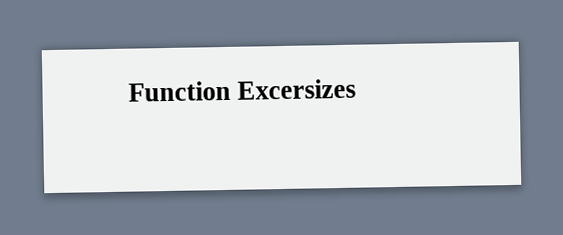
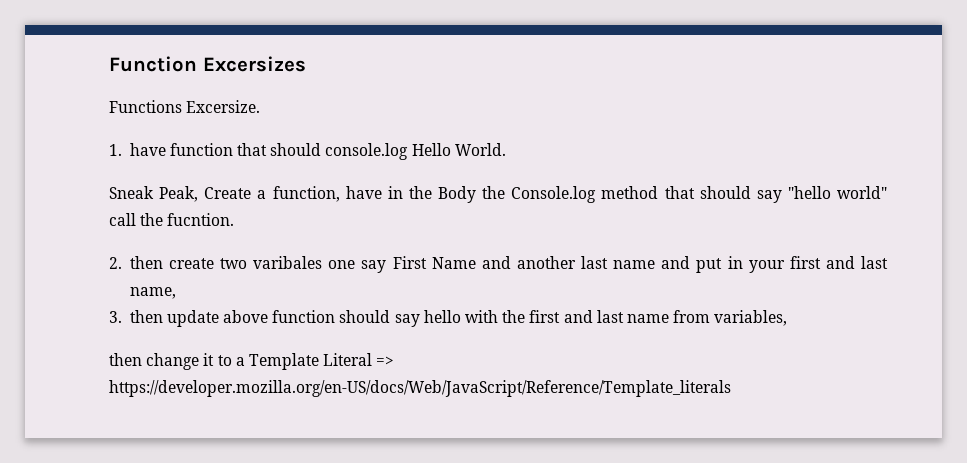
+ Functions Excersize.
+ 1. have function that should console.log Hello World.
+ Sneak Peak, Create a function, have in the Body the Console.log method that should say "hello world" call the fucntion.
+ 2. then create two varibales one say First Name and another last name and put in your first and last name,
+ 3. then update above function should say hello with the first and last name from variables,
+ then change it to a Template Literal => https://developer.mozilla.org/en-US/docs/Web/JavaScript/Reference/Template_literals

